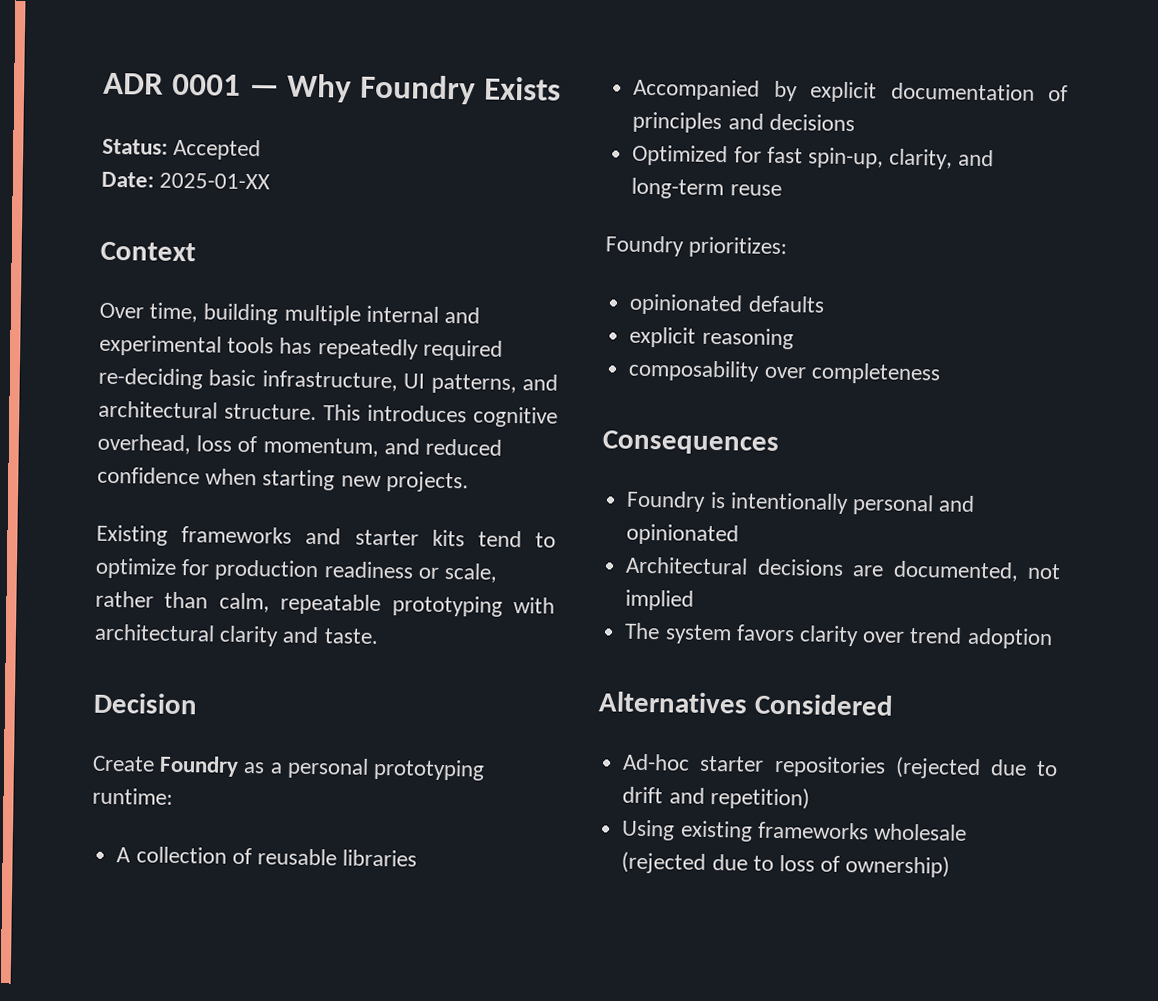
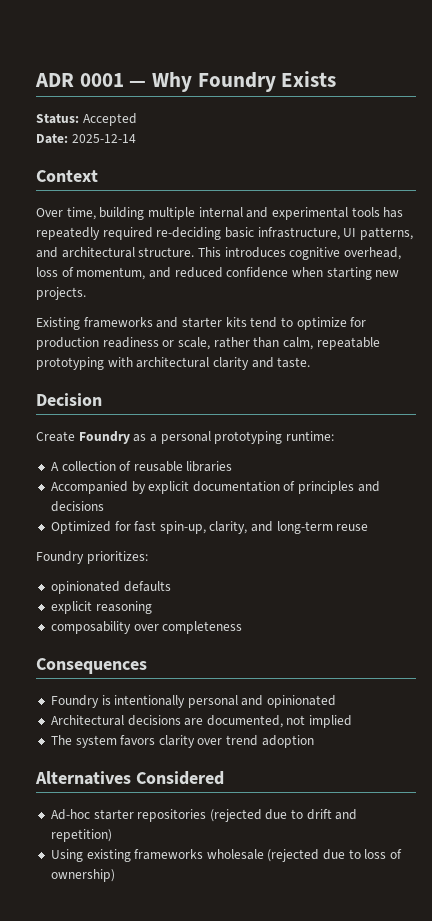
- Date: 2025-01-XX
+ Date: 2025-12-14

